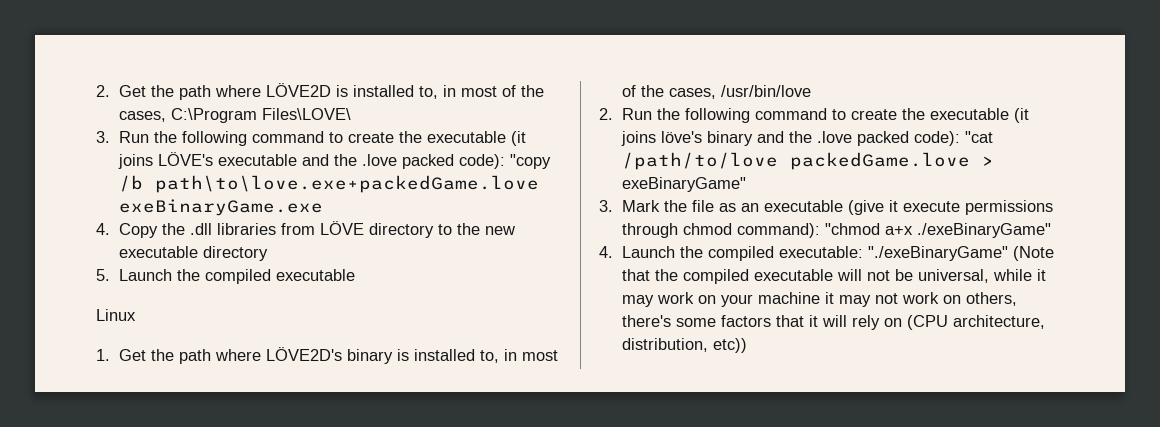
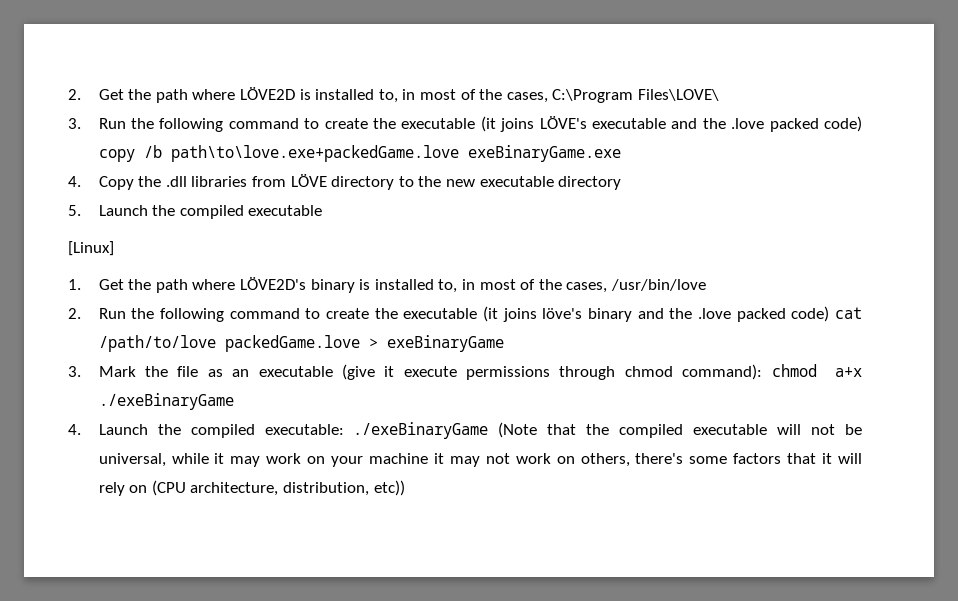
- 3. Run the following command to create the executable (it joins LÖVE's executable and the .love packed code): "copy /b path\to\love.exe+packedGame.love exeBinaryGame.exe
+ 3. Run the following command to create the executable (it joins LÖVE's executable and the .love packed code) copy /b path\to\love.exe+packedGame.love exeBinaryGame.exe
- Linux
+ [Linux]
- 2. Run the following command to create the executable (it joins löve's binary and the .love packed code): "cat /path/to/love packedGame.love > exeBinaryGame"
+ 2. Run the following command to create the executable (it joins löve's binary and the .love packed code) cat /path/to/love packedGame.love > exeBinaryGame
- 3. Mark the file as an executable (give it execute permissions through chmod command): "chmod a+x ./exeBinaryGame"
+ 3. Mark the file as an executable (give it execute permissions through chmod command): chmod a+x ./exeBinaryGame
- 4. Launch the compiled executable: "./exeBinaryGame" (Note that the compiled executable will not be universal, while it may work on your machine it may not work on others, there's some factors that it will rely on (CPU architecture, distribution, etc))
+ 4. Launch the compiled executable: ./exeBinaryGame (Note that the compiled executable will not be universal, while it may work on your machine it may not work on others, there's some factors that it will rely on (CPU architecture, distribution, etc))

